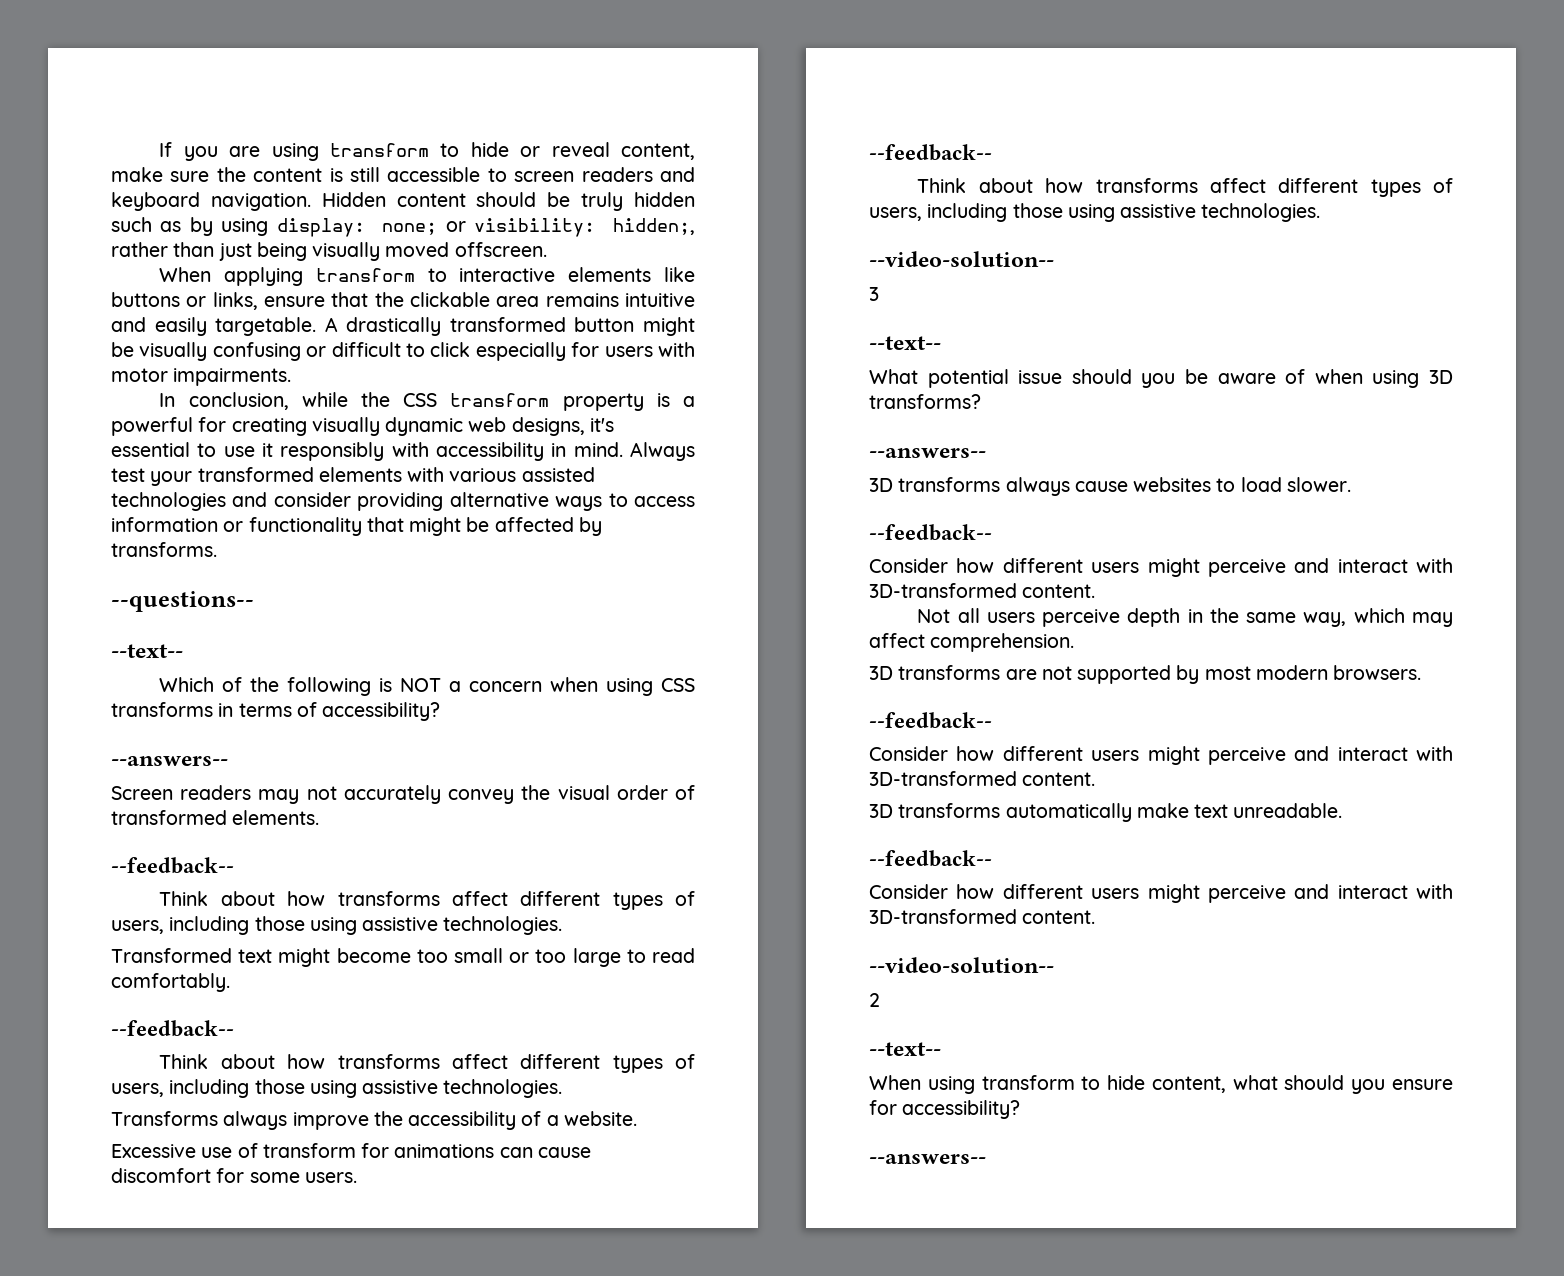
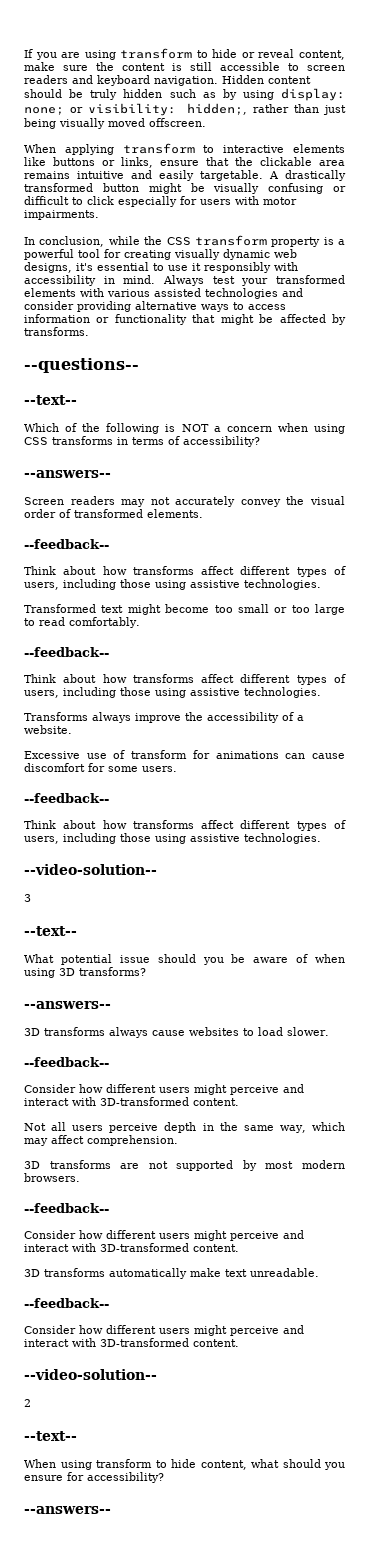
- In conclusion, while the CSS transform property is a powerful for creating visually dynamic web designs, it's essential to use it responsibly with accessibility in mind.
+ In conclusion, while the CSS transform property is a powerful tool for creating visually dynamic web designs, it's essential to use it responsibly with accessibility in mind.

